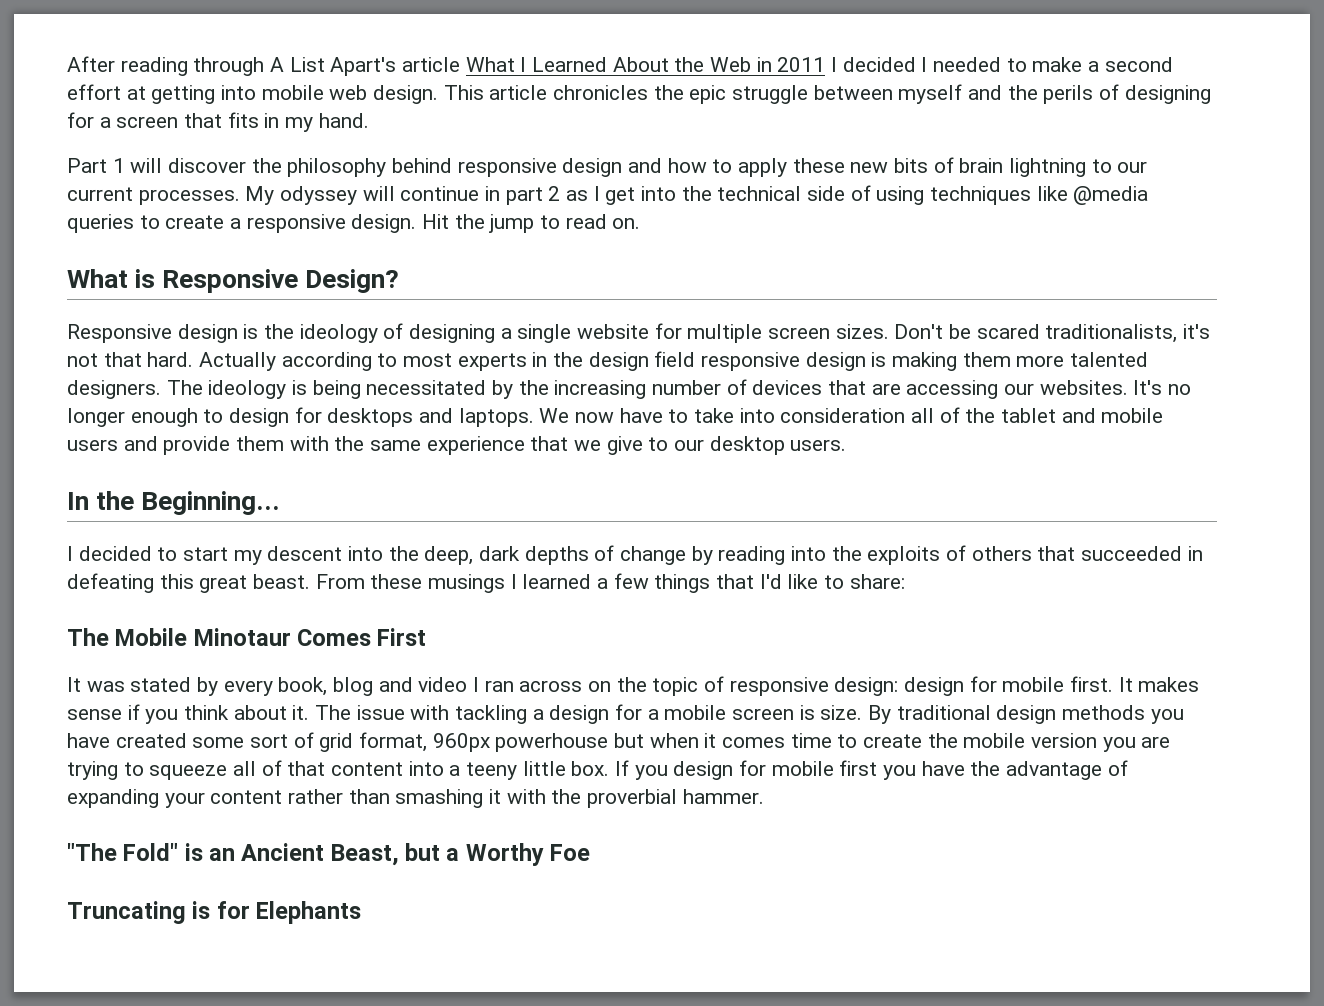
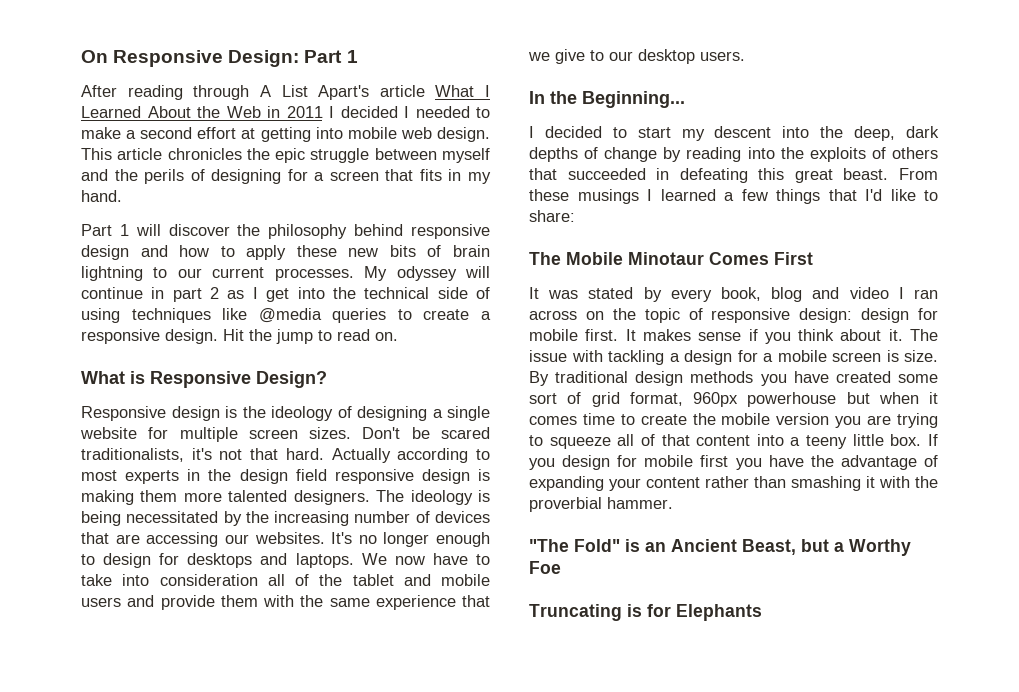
+ On Responsive Design: Part 1

